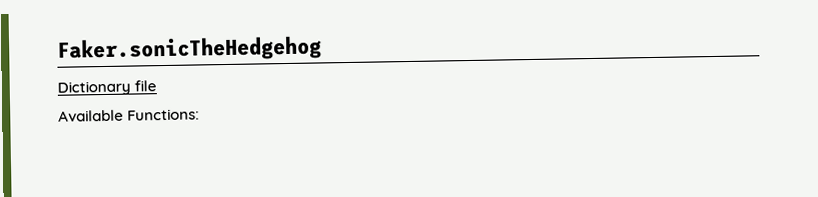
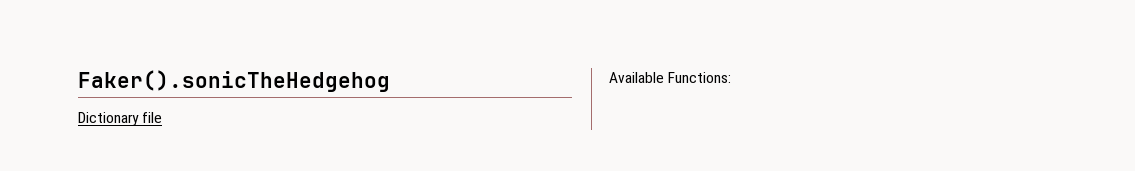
- Faker.sonicTheHedgehog
+ Faker().sonicTheHedgehog

